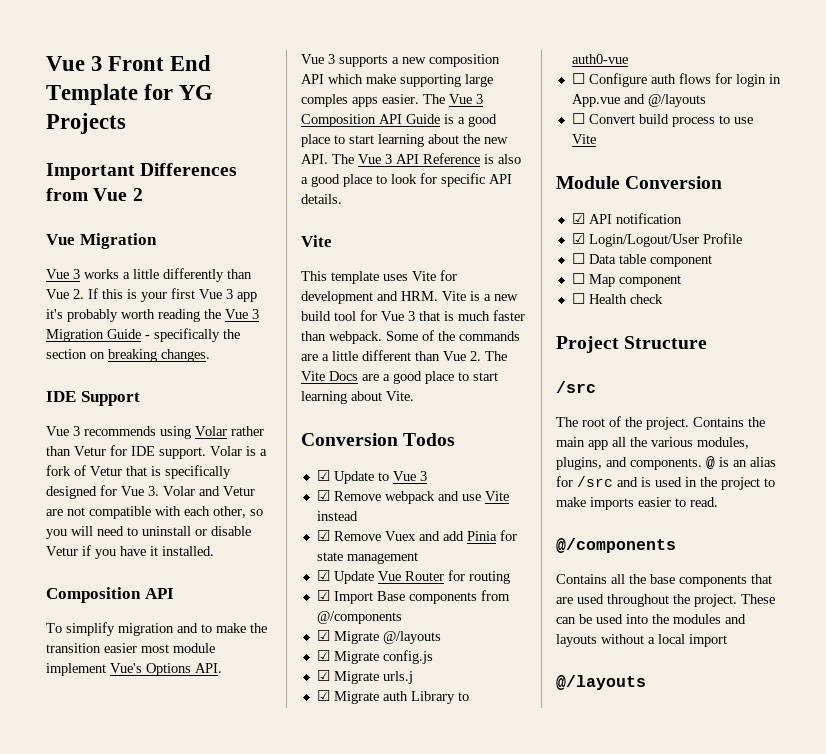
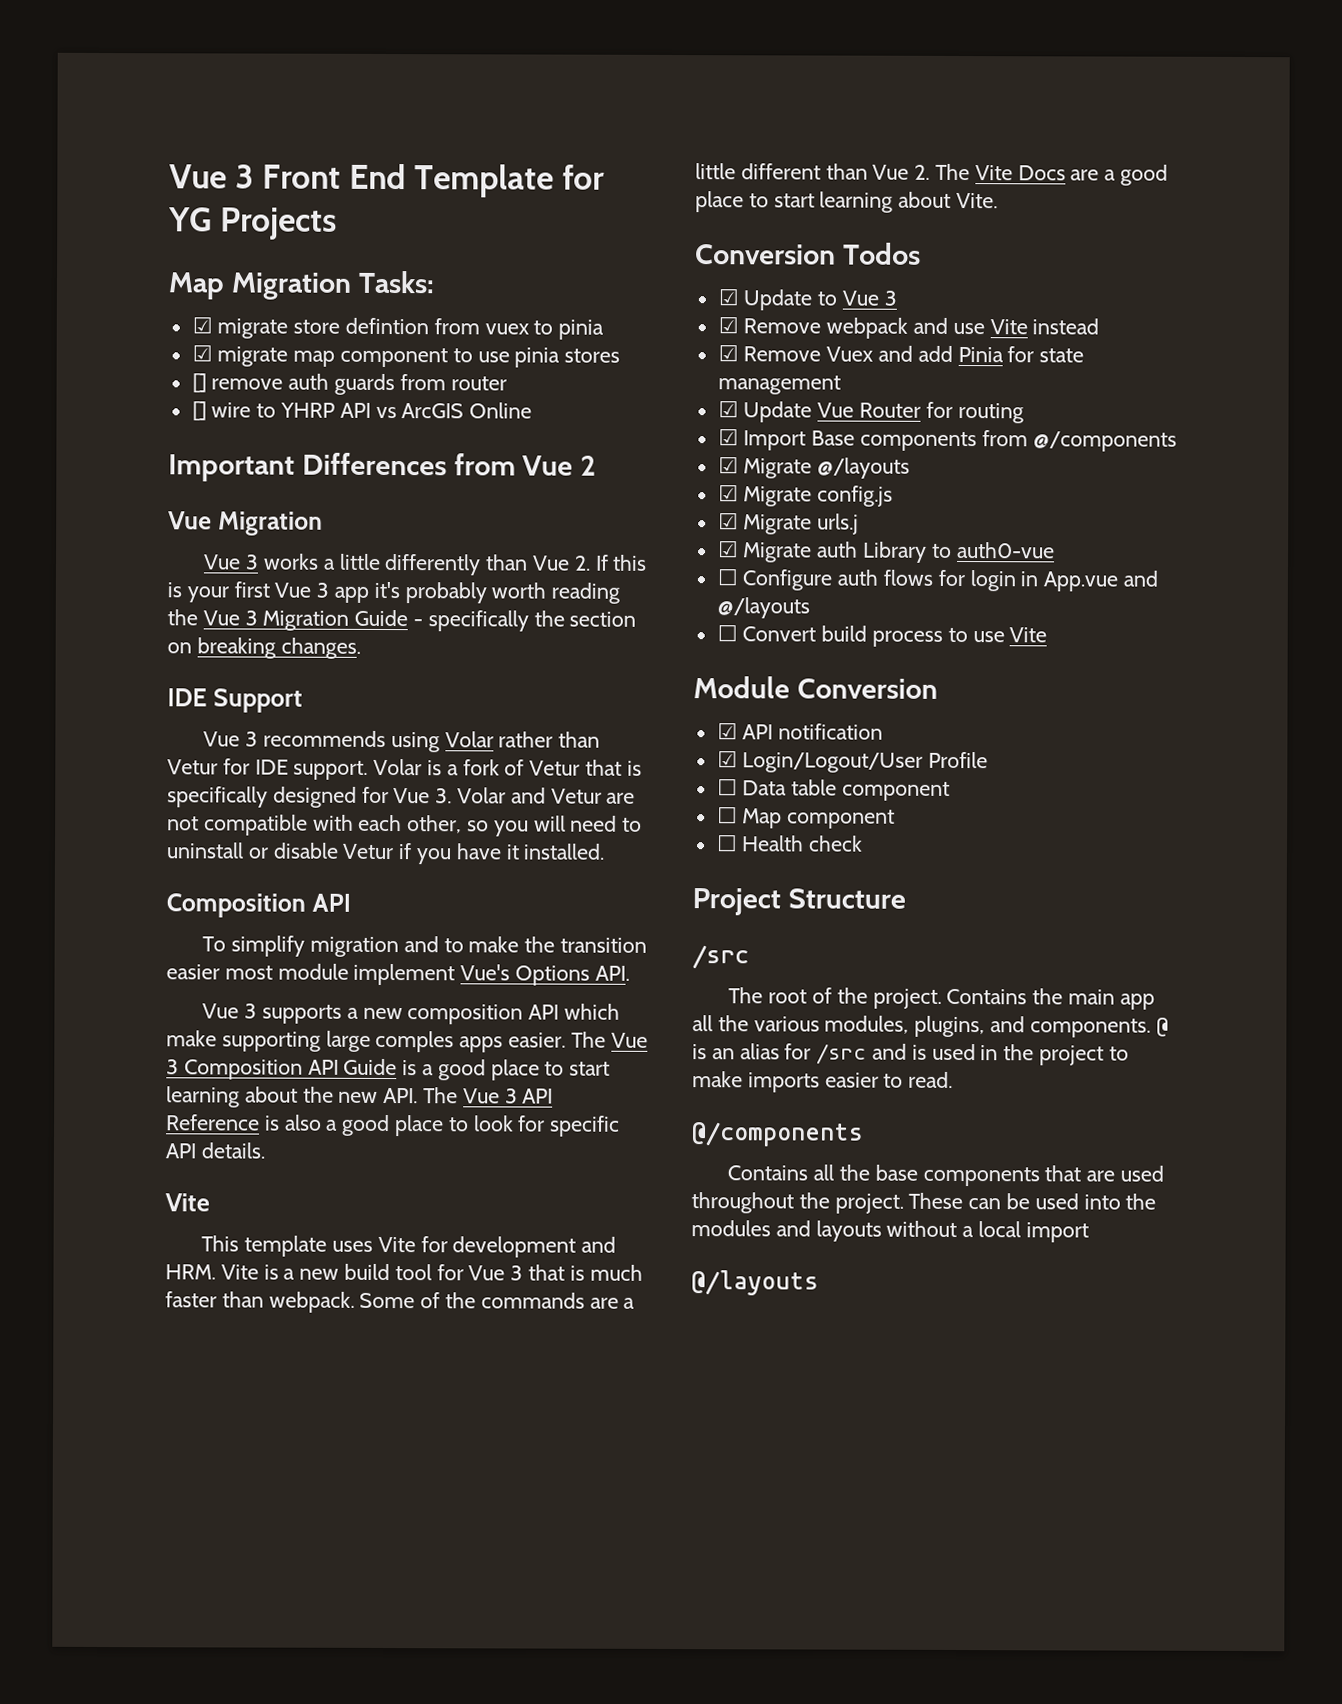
+ Map Migration Tasks:
+ ☑ migrate store defintion from vuex to pinia
+ ☑ migrate map component to use pinia stores
+ [] remove auth guards from router
+ [] wire to YHRP API vs ArcGIS Online

